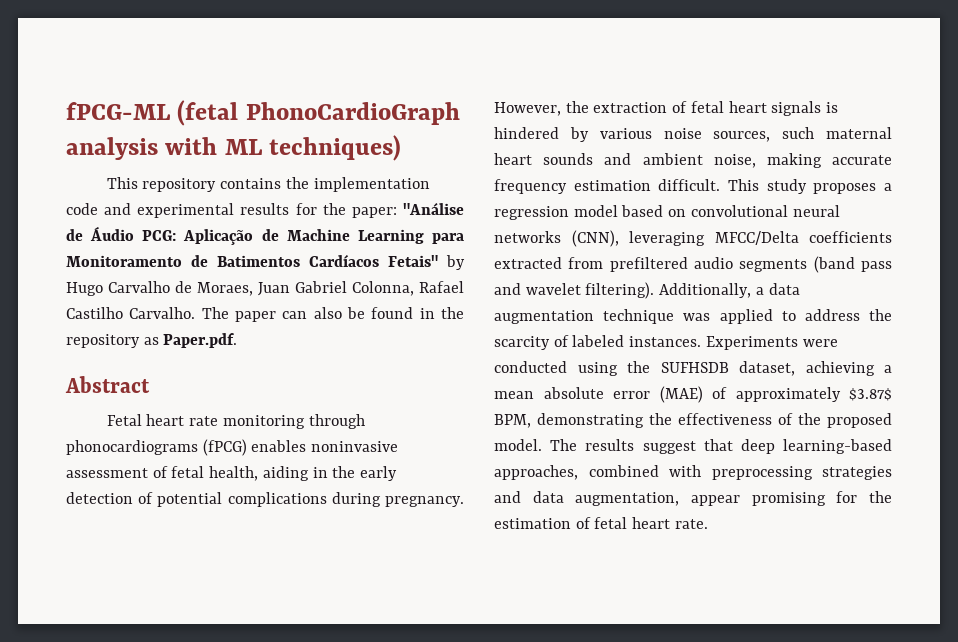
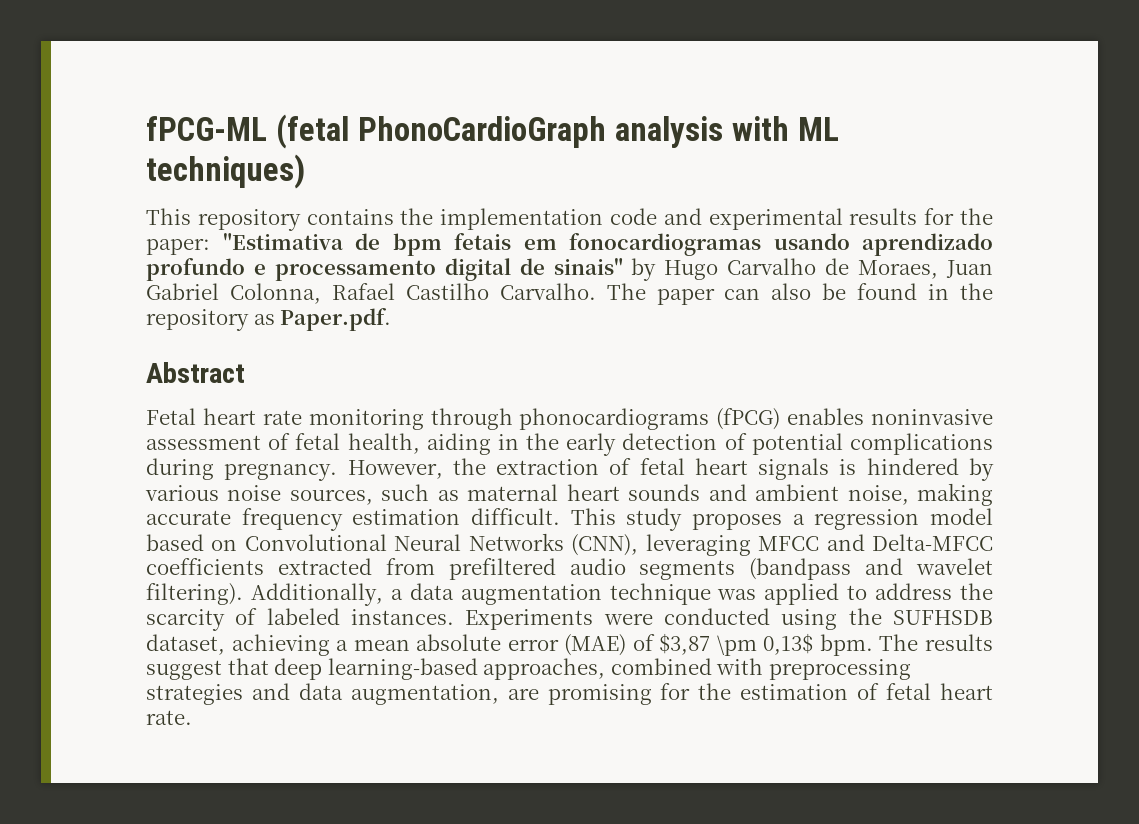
- This repository contains the implementation code and experimental results for the paper: "Análise de Áudio PCG: Aplicação de Machine Learning para Monitoramento de Batimentos Cardíacos Fetais" by Hugo Carvalho de Moraes, Juan Gabriel Colonna, Rafael Castilho Carvalho.
+ This repository contains the implementation code and experimental results for the paper: "Estimativa de bpm fetais em fonocardiogramas usando aprendizado profundo e processamento digital de sinais" by Hugo Carvalho de Moraes, Juan Gabriel Colonna, Rafael Castilho Carvalho.
- However, the extraction of fetal heart signals is hindered by various noise sources, such maternal heart sounds and ambient noise, making accurate frequency estimation difficult.
+ However, the extraction of fetal heart signals is hindered by various noise sources, such as maternal heart sounds and ambient noise, making accurate frequency estimation difficult.
- This study proposes a regression model based on convolutional neural networks (CNN), leveraging MFCC/Delta coefficients extracted from prefiltered audio segments (band pass and wavelet filtering).
+ This study proposes a regression model based on Convolutional Neural Networks (CNN), leveraging MFCC and Delta-MFCC coefficients extracted from prefiltered audio segments (bandpass and wavelet filtering).
- Experiments were conducted using the SUFHSDB dataset, achieving a mean absolute error (MAE) of approximately $3.87$ BPM, demonstrating the effectiveness of the proposed model.
+ Experiments were conducted using the SUFHSDB dataset, achieving a mean absolute error (MAE) of $3,87 \pm 0,13$ bpm.
- The results suggest that deep learning-based approaches, combined with preprocessing strategies and data augmentation, appear promising for the estimation of fetal heart rate.
+ The results suggest that deep learning-based approaches, combined with preprocessing strategies and data augmentation, are promising for the estimation of fetal heart rate.

